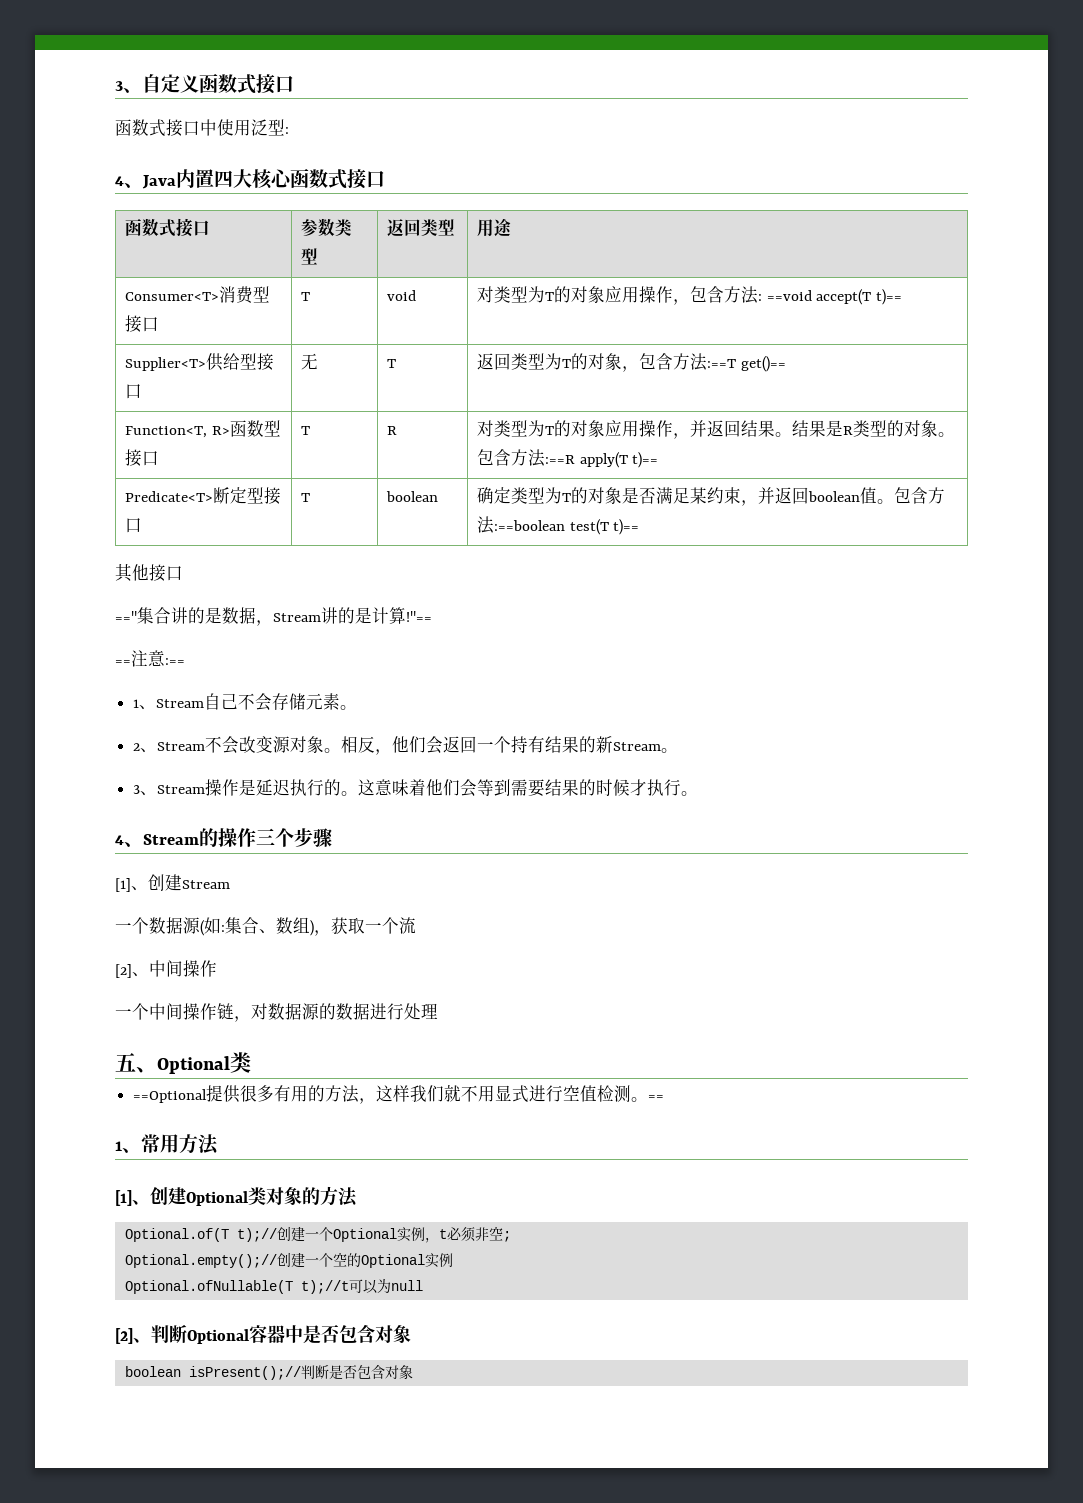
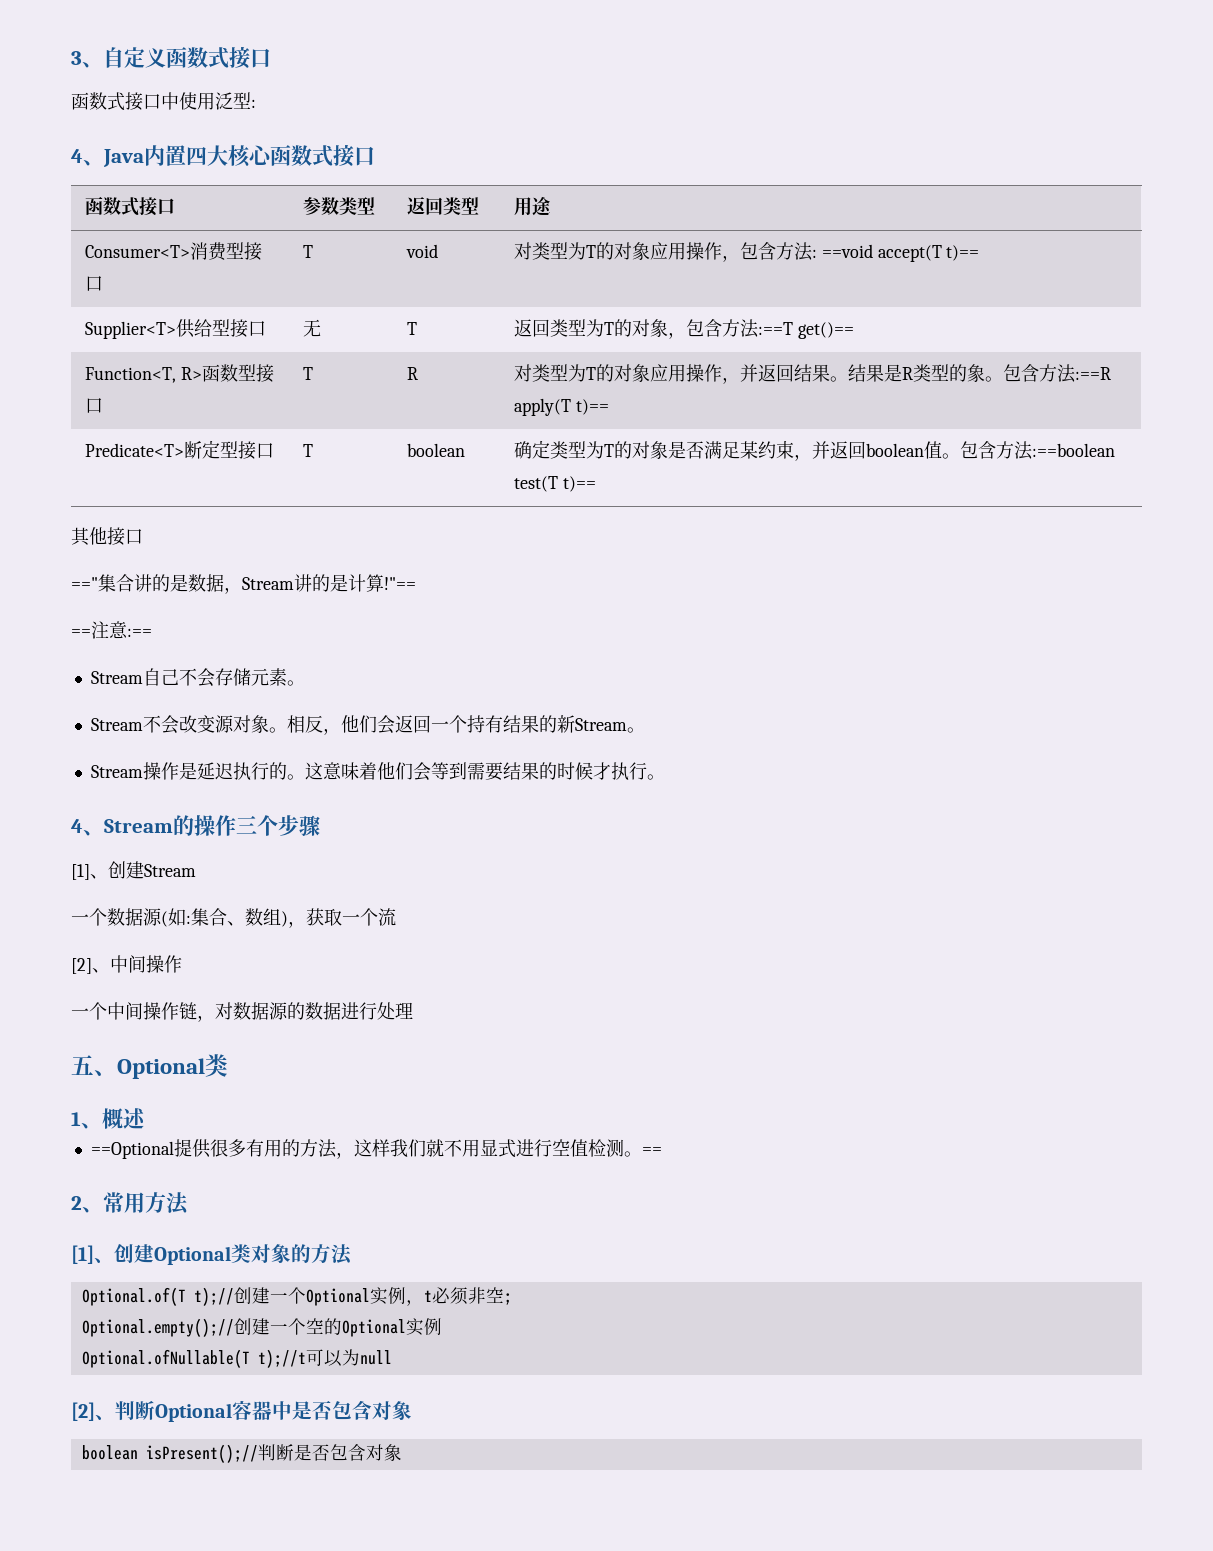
- Function<T, R>函数型接口 | T | R | 对类型为T的对象应用操作，并返回结果。结果是R类型的对象。包含方法:==R apply(T t)==
+ Function<T, R>函数型接口 | T | R | 对类型为T的对象应用操作，并返回结果。结果是R类型的象。包含方法:==R apply(T t)==
- 1、Stream自己不会存储元素。
+ Stream自己不会存储元素。
- 2、Stream不会改变源对象。
+ Stream不会改变源对象。
- 3、Stream操作是延迟执行的。
+ Stream操作是延迟执行的。
+ 1、概述
- 1、常用方法
+ 2、常用方法

